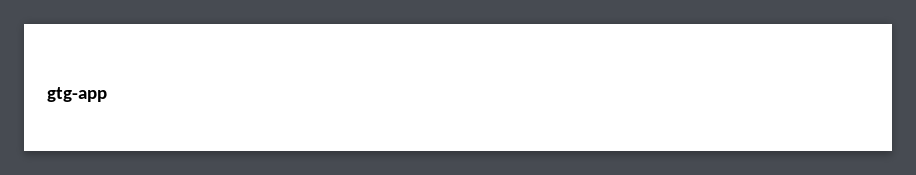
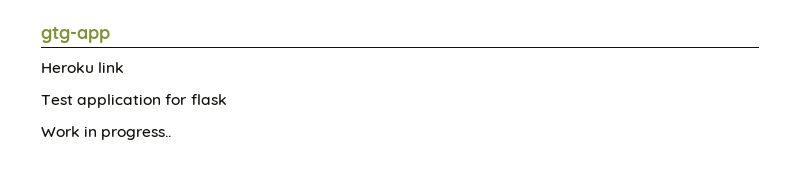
+ Heroku link
+ Test application for flask
+ Work in progress..

